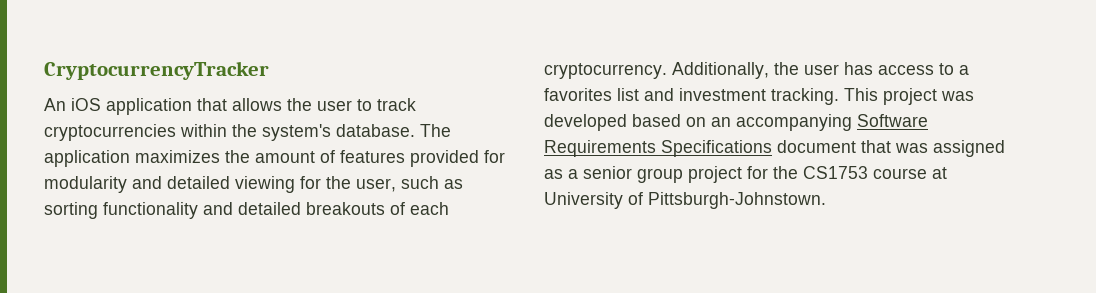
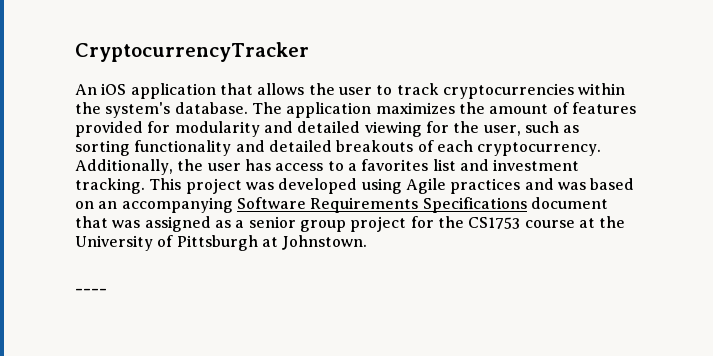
- This project was developed based on an accompanying Software Requirements Specifications document that was assigned as a senior group project for the CS1753 course at University of Pittsburgh-Johnstown.
+ This project was developed using Agile practices and was based on an accompanying Software Requirements Specifications document that was assigned as a senior group project for the CS1753 course at the University of Pittsburgh at Johnstown.
+ ----

